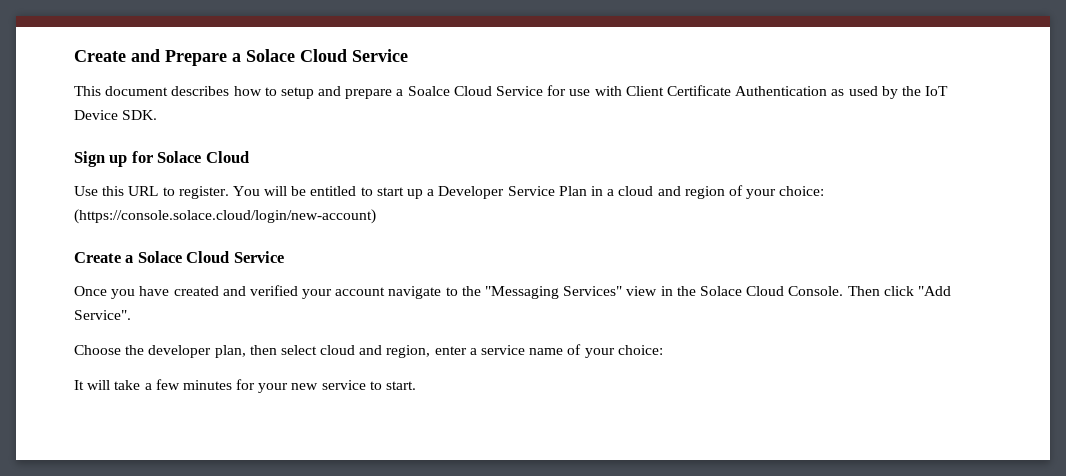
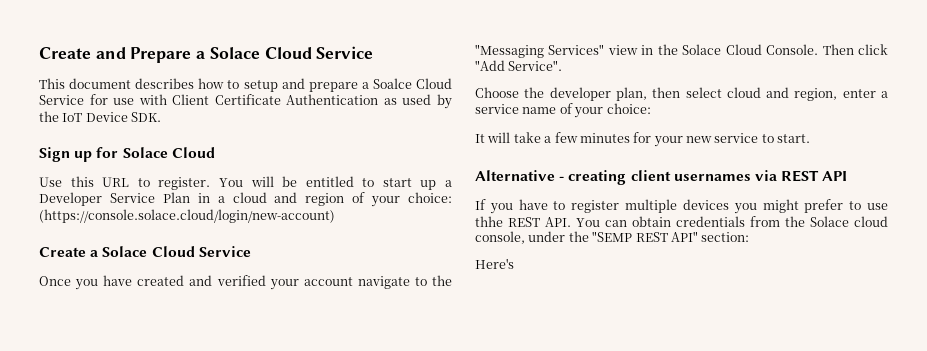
+ Alternative - creating client usernames via REST API
+ If you have to register multiple devices you might prefer to use thhe REST API. You can obtain credentials from the Solace cloud console, under the "SEMP REST API" section:
+ Here's

